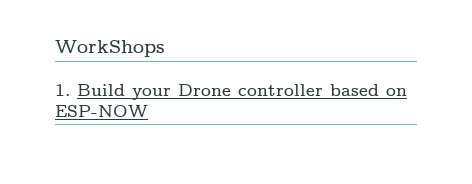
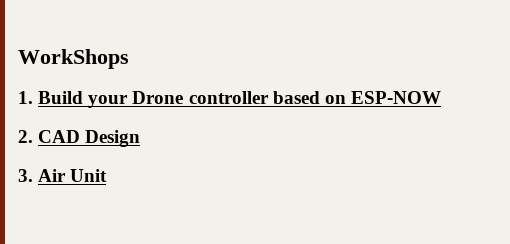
+ 2. CAD Design
+ 3. Air Unit

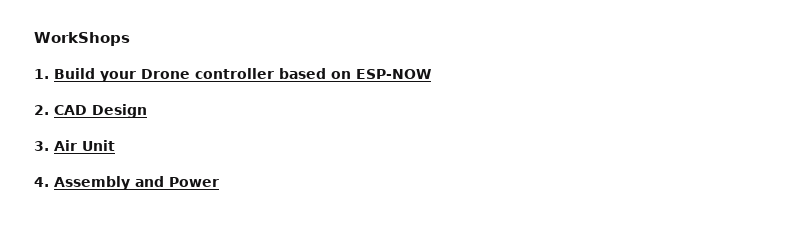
+ 4. Assembly and Power

